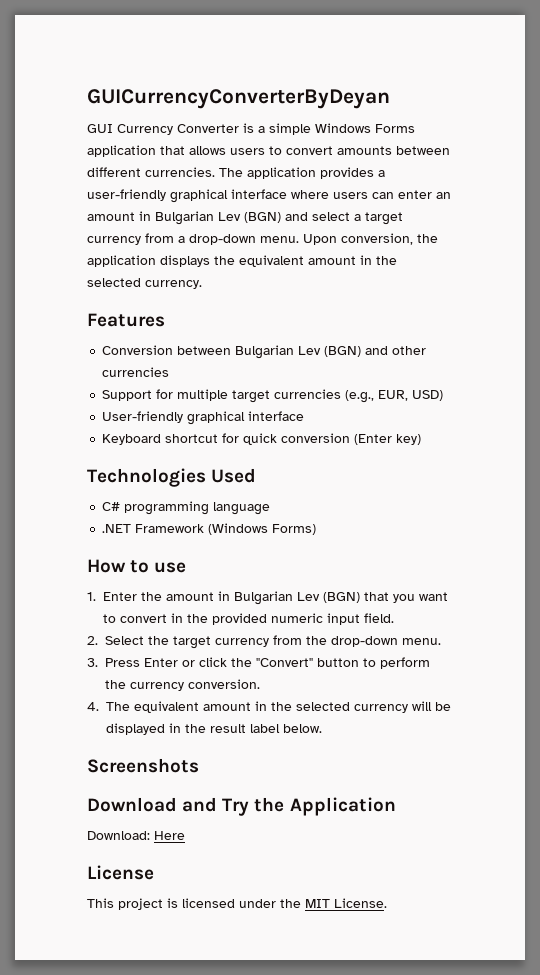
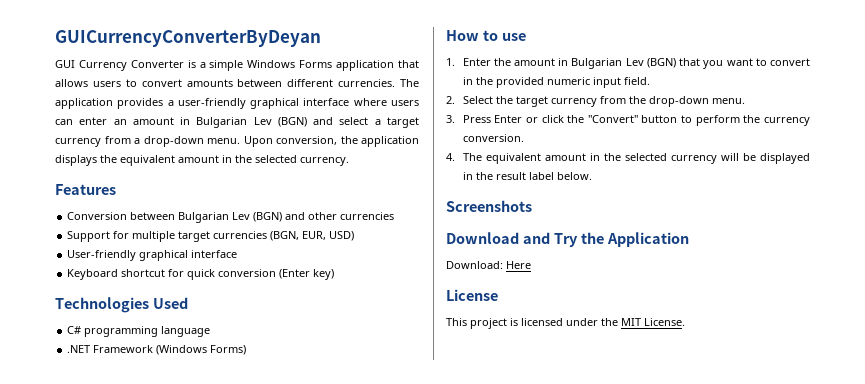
- Support for multiple target currencies (e.g., EUR, USD)
+ Support for multiple target currencies (BGN, EUR, USD)

